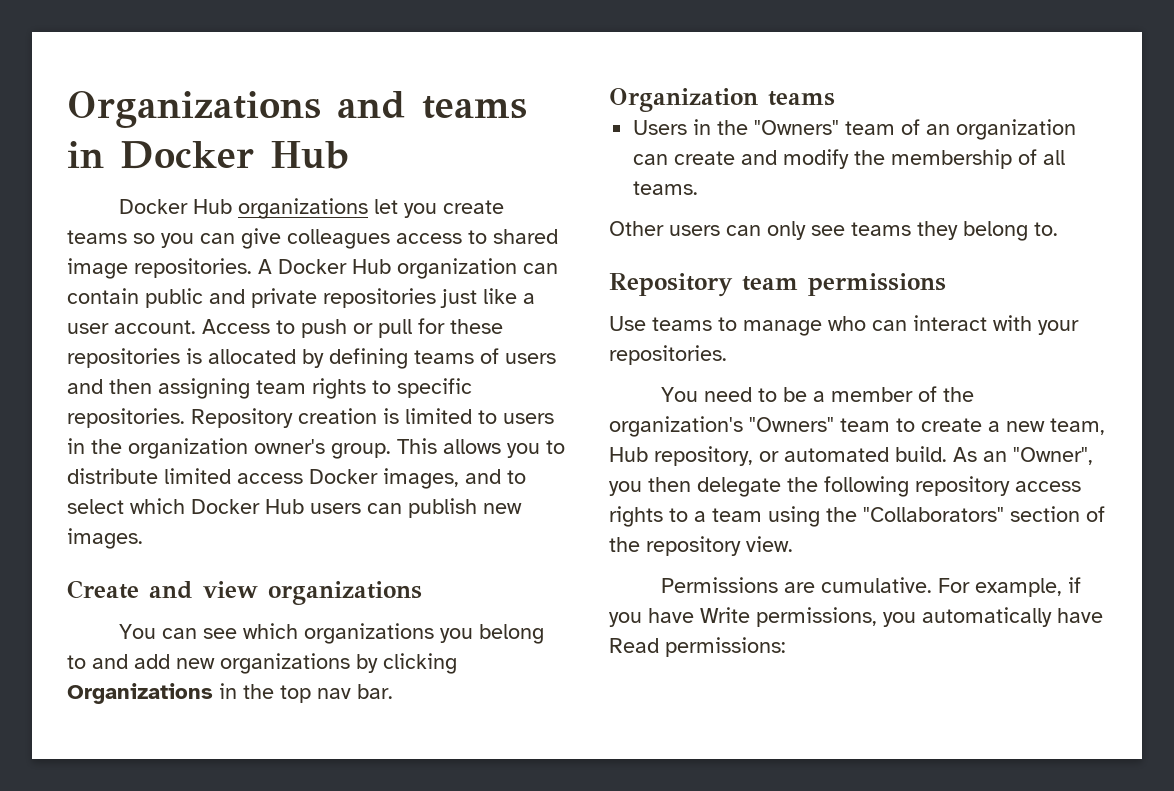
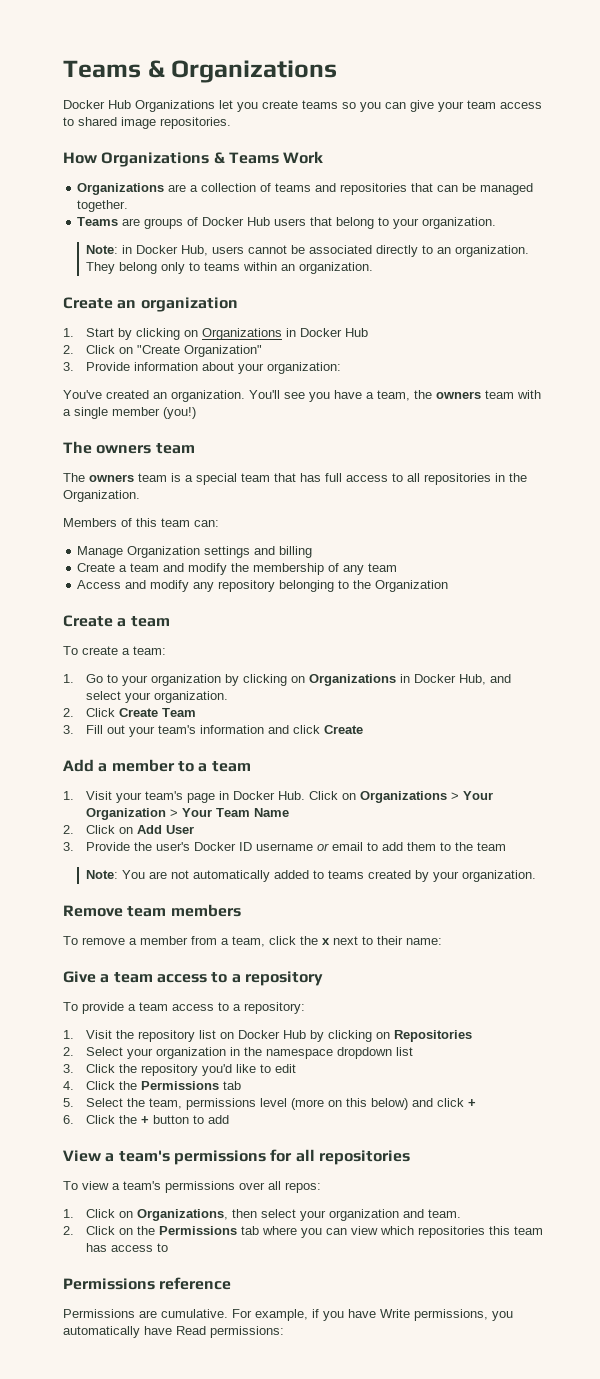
- Organizations and teams in Docker Hub
- Docker Hub organizations let you create teams so you can give colleagues access to shared image repositories. A Docker Hub organization can contain public and private repositories just like a user account. Access to push or pull for these repositories is allocated by defining teams of users and then assigning team rights to specific repositories. Repository creation is limited to users in the organization owner's group. This allows you to distribute limited access Docker images, and to select which Docker Hub users can publish new images.
- Create and view organizations
- You can see which organizations you belong to and add new organizations by clicking Organizations in the top nav bar.
- Organization teams
- Users in the "Owners" team of an organization can create and modify the membership of all teams.
- Other users can only see teams they belong to.
- Repository team permissions
- Use teams to manage who can interact with your repositories.
- You need to be a member of the organization's "Owners" team to create a new team, Hub repository, or automated build. As an "Owner", you then delegate the following repository access rights to a team using the "Collaborators" section of the repository view.
+ Teams & Organizations
+ Docker Hub Organizations let you create teams so you can give your team access to shared image repositories.
+ How Organizations & Teams Work
+ Organizations are a collection of teams and repositories that can be managed together.
+ Teams are groups of Docker Hub users that belong to your organization.
+ Note: in Docker Hub, users cannot be associated directly to an organization. They belong only to teams within an organization.
+ Create an organization
+ 1. Start by clicking on Organizations in Docker Hub
+ 2. Click on "Create Organization"
+ 3. Provide information about your organization:
+ You've created an organization. You'll see you have a team, the owners team with a single member (you!)
+ The owners team
+ The owners team is a special team that has full access to all repositories in the Organization.
+ Members of this team can:
+ Manage Organization settings and billing
+ Create a team and modify the membership of any team
+ Access and modify any repository belonging to the Organization
+ Create a team
+ To create a team:
+ 1. Go to your organization by clicking on Organizations in Docker Hub, and select your organization.
+ 2. Click Create Team
+ 3. Fill out your team's information and click Create
+ Add a member to a team
+ 1. Visit your team's page in Docker Hub. Click on Organizations > Your Organization > Your Team Name
+ 2. Click on Add User
+ 3. Provide the user's Docker ID username or email to add them to the team
+ Note: You are not automatically added to teams created by your organization.
+ Remove team members
+ To remove a member from a team, click the x next to their name:
+ Give a team access to a repository
+ To provide a team access to a repository:
+ 1. Visit the repository list on Docker Hub by clicking on Repositories
+ 2. Select your organization in the namespace dropdown list
+ 3. Click the repository you'd like to edit
+ 4. Click the Permissions tab
+ 5. Select the team, permissions level (more on this below) and click +
+ 6. Click the + button to add
+ View a team's permissions for all repositories
+ To view a team's permissions over all repos:
+ 1. Click on Organizations, then select your organization and team.
+ 2. Click on the Permissions tab where you can view which repositories this team has access to
+ Permissions reference

